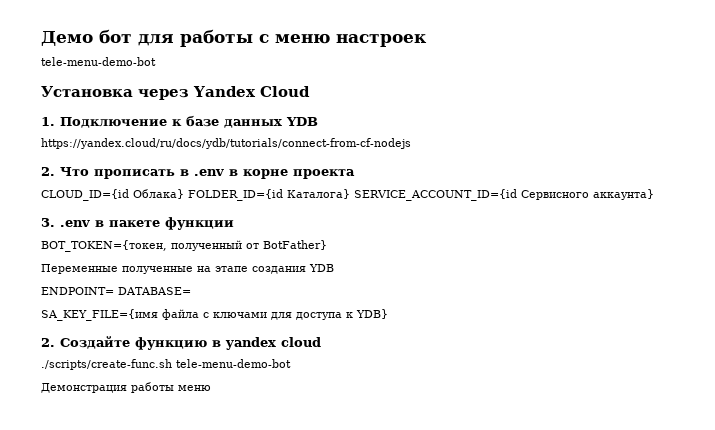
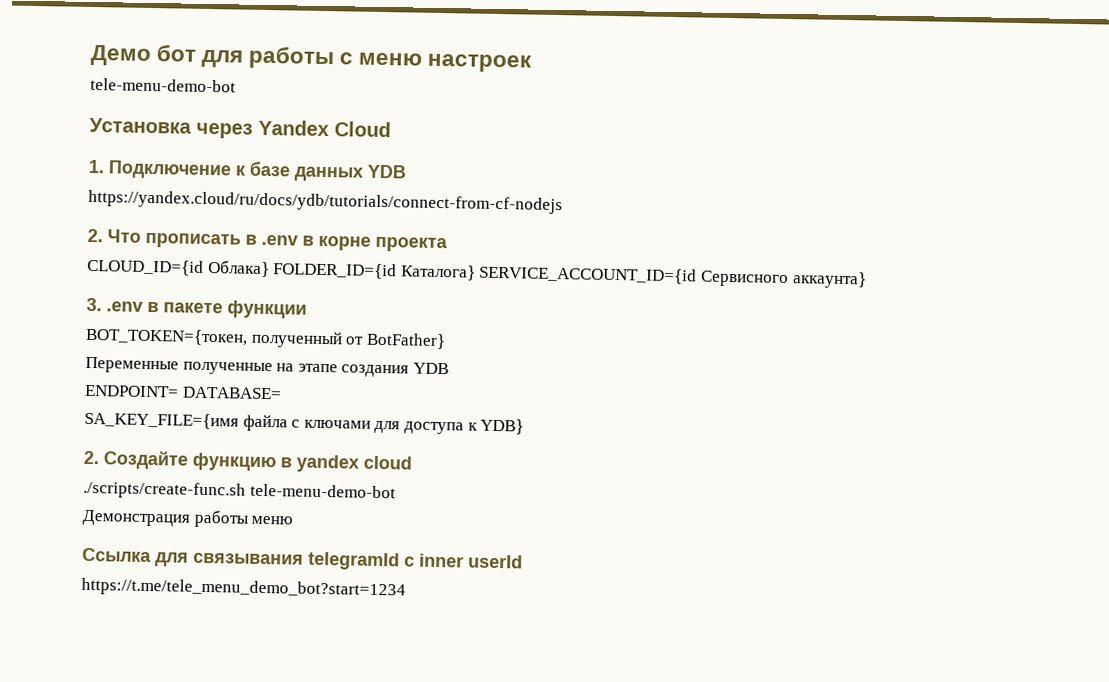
+ Ссылка для связывания telegramId с inner userId
+ https://t.me/tele_menu_demo_bot?start=1234

